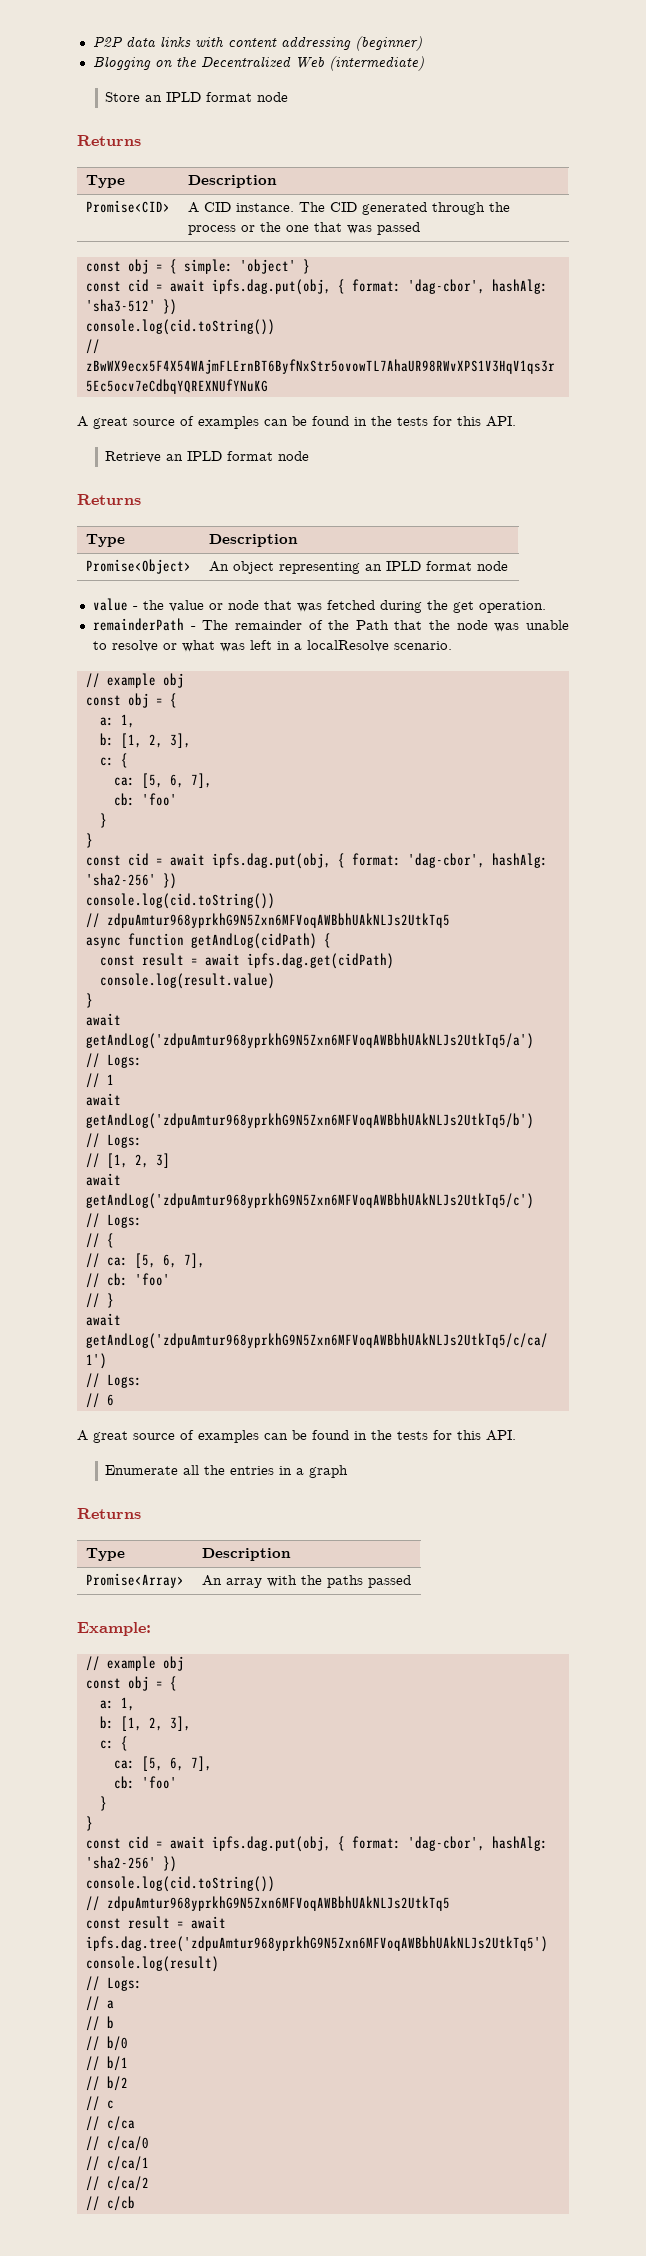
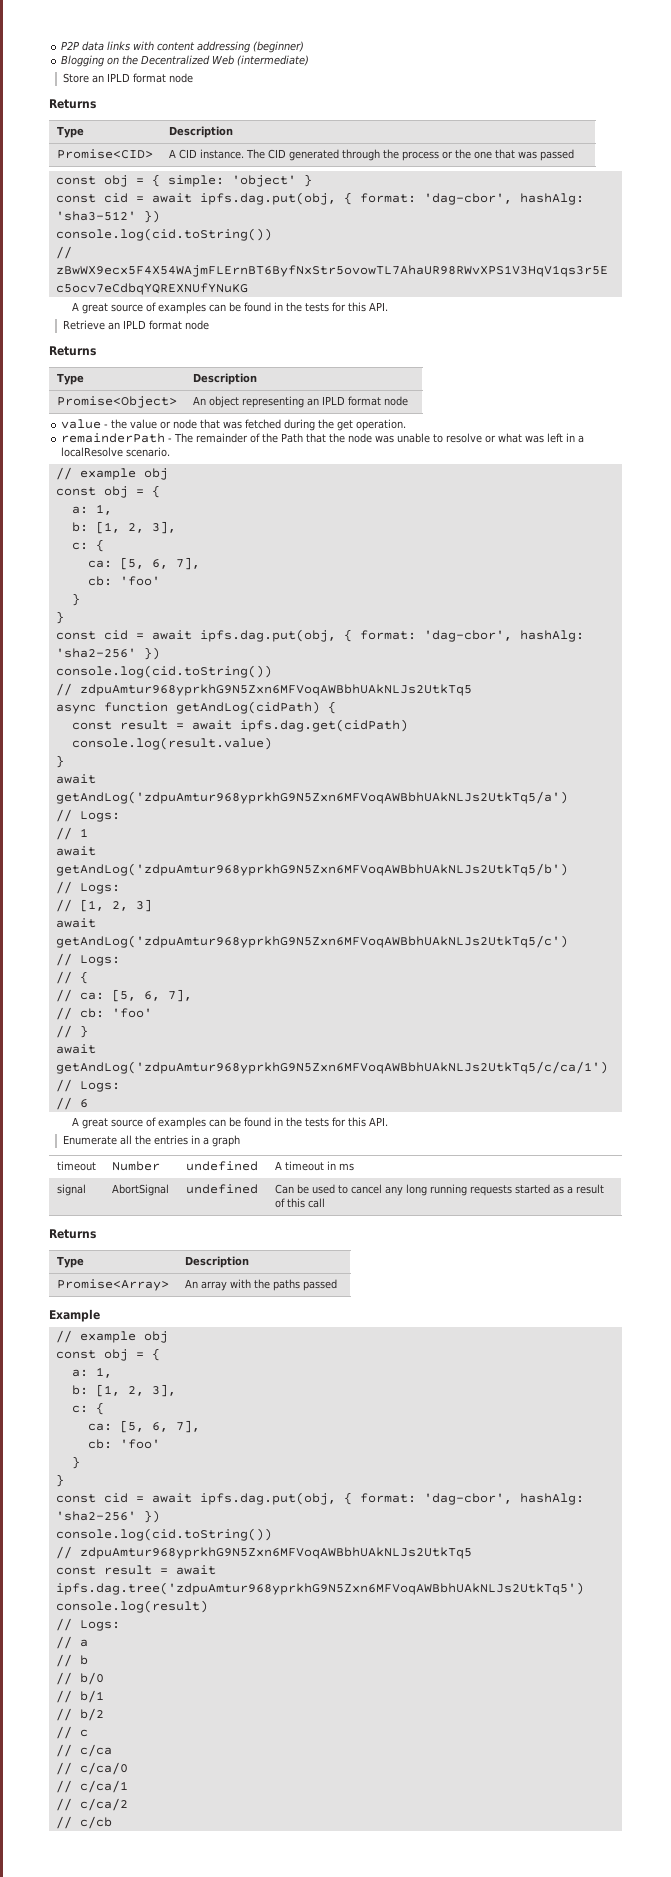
+ timeout | Number | undefined | A timeout in ms
+ signal | AbortSignal | undefined | Can be used to cancel any long running requests started as a result of this call
- Example:
+ Example

